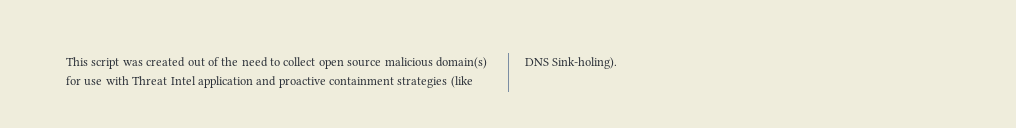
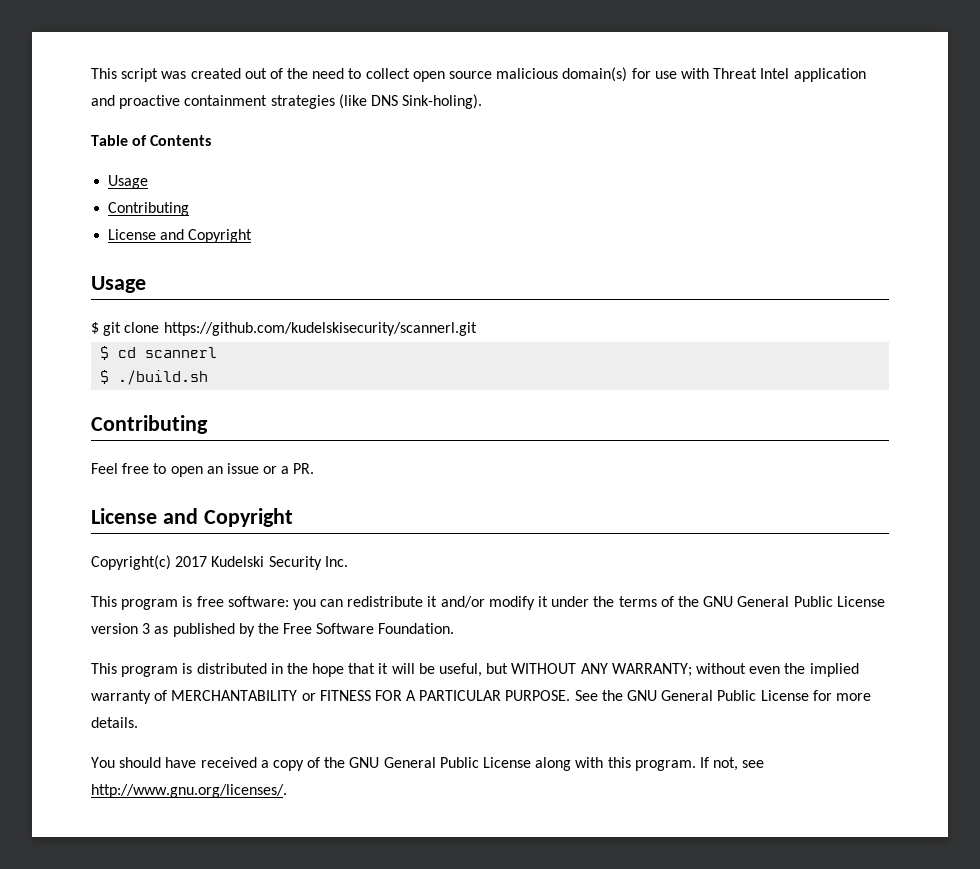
+ Table of Contents
+ Usage
+ Contributing
+ License and Copyright
+ Usage
+ $ git clone https://github.com/kudelskisecurity/scannerl.git
+ $ cd scannerl
+ $ ./build.sh
+ Contributing
+ Feel free to open an issue or a PR.
+ License and Copyright
+ Copyright(c) 2017 Kudelski Security Inc.
+ This program is free software: you can redistribute it and/or modify it under the terms of the GNU General Public License version 3 as published by the Free Software Foundation.
+ This program is distributed in the hope that it will be useful, but WITHOUT ANY WARRANTY; without even the implied warranty of MERCHANTABILITY or FITNESS FOR A PARTICULAR PURPOSE. See the GNU General Public License for more details.
+ You should have received a copy of the GNU General Public License along with this program. If not, see http://www.gnu.org/licenses/.

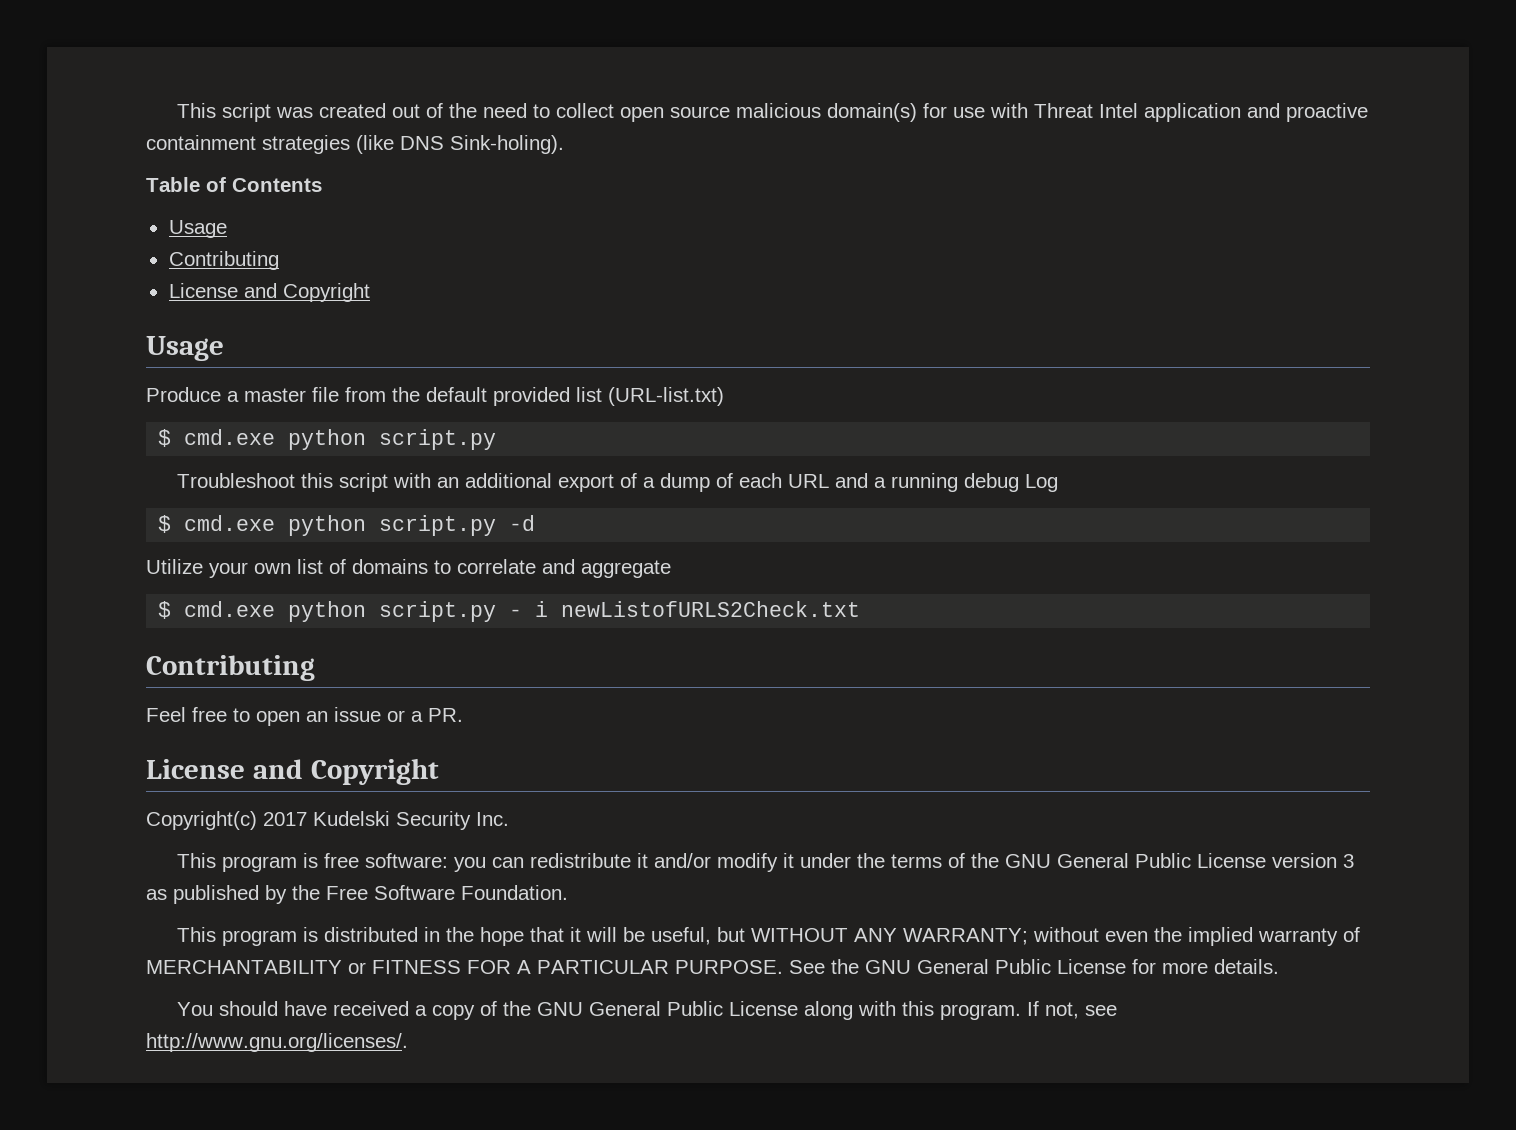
- $ git clone https://github.com/kudelskisecurity/scannerl.git
- $ cd scannerl
- $ ./build.sh
+ Produce a master file from the default provided list (URL-list.txt)
+ $ cmd.exe python script.py
+ Troubleshoot this script with an additional export of a dump of each URL and a running debug Log
+ $ cmd.exe python script.py -d
+ Utilize your own list of domains to correlate and aggregate
+ $ cmd.exe python script.py - i newListofURLS2Check.txt

